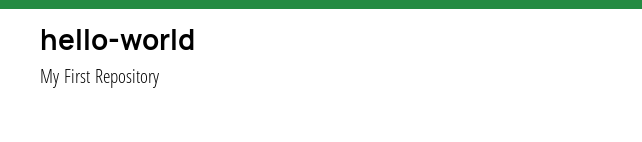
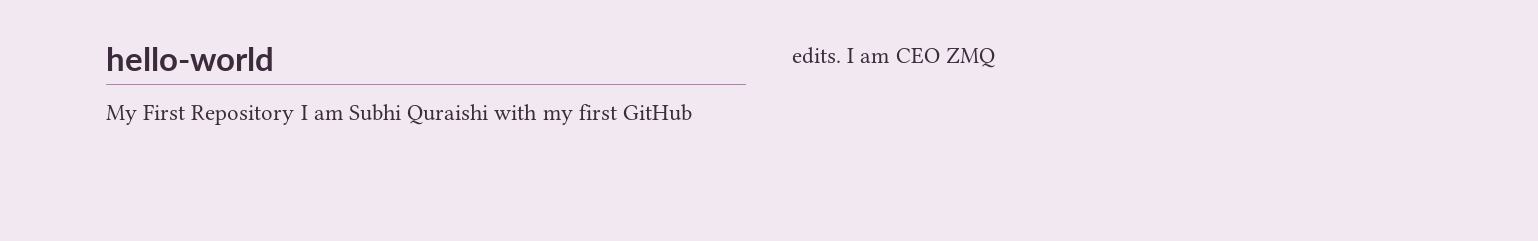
- My First Repository
+ My First Repository I am Subhi Quraishi with my first GitHub edits. I am CEO ZMQ

